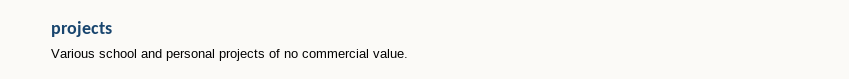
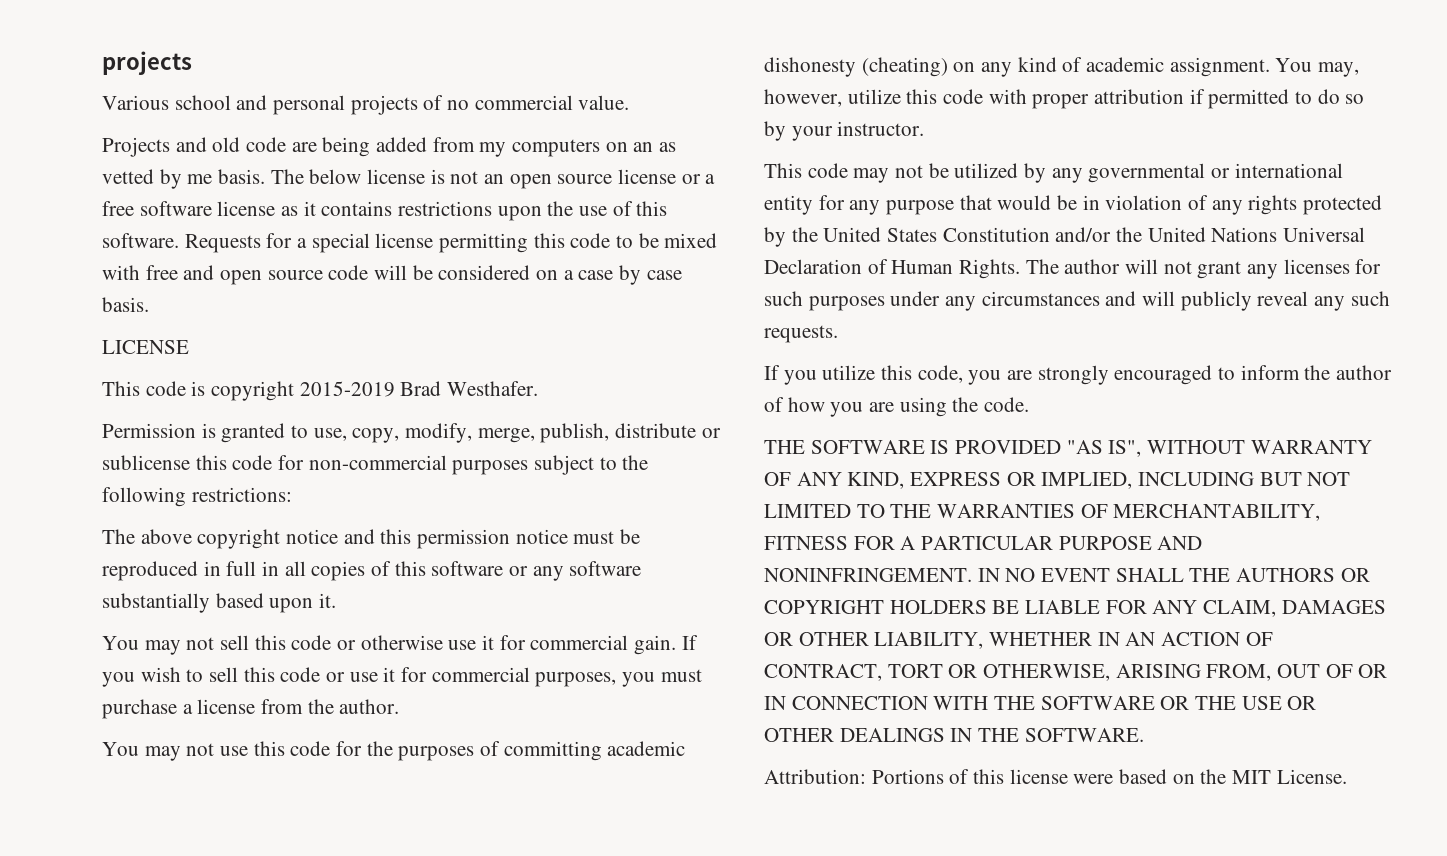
+ Projects and old code are being added from my computers on an as vetted by me basis. The below license is not an open source license or a free software license as it contains restrictions upon the use of this software. Requests for a special license permitting this code to be mixed with free and open source code will be considered on a case by case basis.
+ LICENSE
+ This code is copyright 2015-2019 Brad Westhafer.
+ Permission is granted to use, copy, modify, merge, publish, distribute or sublicense this code for non-commercial purposes subject to the following restrictions:
+ The above copyright notice and this permission notice must be reproduced in full in all copies of this software or any software substantially based upon it.
+ You may not sell this code or otherwise use it for commercial gain. If you wish to sell this code or use it for commercial purposes, you must purchase a license from the author.
+ You may not use this code for the purposes of committing academic dishonesty (cheating) on any kind of academic assignment. You may, however, utilize this code with proper attribution if permitted to do so by your instructor.
+ This code may not be utilized by any governmental or international entity for any purpose that would be in violation of any rights protected by the United States Constitution and/or the United Nations Universal Declaration of Human Rights. The author will not grant any licenses for such purposes under any circumstances and will publicly reveal any such requests.
+ If you utilize this code, you are strongly encouraged to inform the author of how you are using the code.
+ THE SOFTWARE IS PROVIDED "AS IS", WITHOUT WARRANTY OF ANY KIND, EXPRESS OR IMPLIED, INCLUDING BUT NOT LIMITED TO THE WARRANTIES OF MERCHANTABILITY, FITNESS FOR A PARTICULAR PURPOSE AND NONINFRINGEMENT. IN NO EVENT SHALL THE AUTHORS OR COPYRIGHT HOLDERS BE LIABLE FOR ANY CLAIM, DAMAGES OR OTHER LIABILITY, WHETHER IN AN ACTION OF CONTRACT, TORT OR OTHERWISE, ARISING FROM, OUT OF OR IN CONNECTION WITH THE SOFTWARE OR THE USE OR OTHER DEALINGS IN THE SOFTWARE.
+ Attribution: Portions of this license were based on the MIT License.

